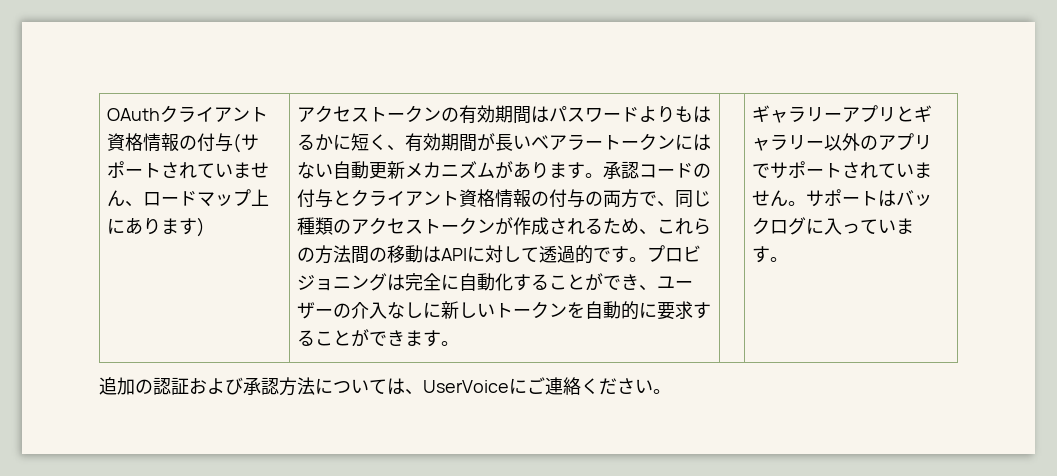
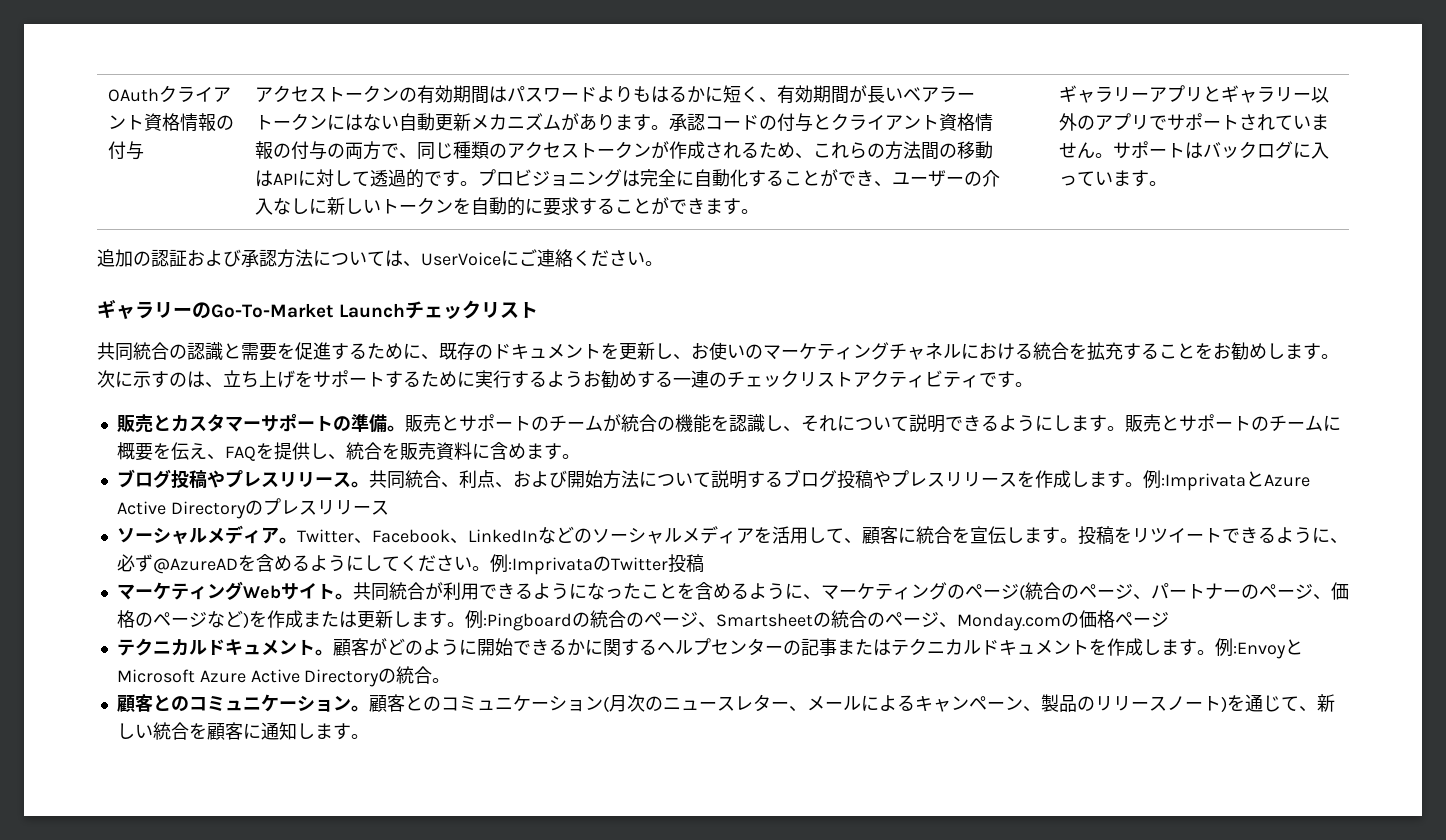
- OAuthクライアント資格情報の付与(サポートされていません、ロードマップ上にあります)
+ OAuthクライアント資格情報の付与
+ ギャラリーのGo-To-Market Launchチェックリスト
+ 共同統合の認識と需要を促進するために、既存のドキュメントを更新し、お使いのマーケティングチャネルにおける統合を拡充することをお勧めします。次に示すのは、立ち上げをサポートするために実行するようお勧めする一連のチェックリストアクティビティです。
+ 販売とカスタマーサポートの準備。販売とサポートのチームが統合の機能を認識し、それについて説明できるようにします。販売とサポートのチームに概要を伝え、FAQを提供し、統合を販売資料に含めます。
+ ブログ投稿やプレスリリース。共同統合、利点、および開始方法について説明するブログ投稿やプレスリリースを作成します。例:ImprivataとAzure Active Directoryのプレスリリース
+ ソーシャルメディア。Twitter、Facebook、LinkedInなどのソーシャルメディアを活用して、顧客に統合を宣伝します。投稿をリツイートできるように、必ず@AzureADを含めるようにしてください。例:ImprivataのTwitter投稿
+ マーケティングWebサイト。共同統合が利用できるようになったことを含めるように、マーケティングのページ(統合のページ、パートナーのページ、価格のページなど)を作成または更新します。例:Pingboardの統合のページ、Smartsheetの統合のページ、Monday.comの価格ページ
+ テクニカルドキュメント。顧客がどのように開始できるかに関するヘルプセンターの記事またはテクニカルドキュメントを作成します。例:EnvoyとMicrosoft Azure Active Directoryの統合。
+ 顧客とのコミュニケーション。顧客とのコミュニケーション(月次のニュースレター、メールによるキャンペーン、製品のリリースノート)を通じて、新しい統合を顧客に通知します。

